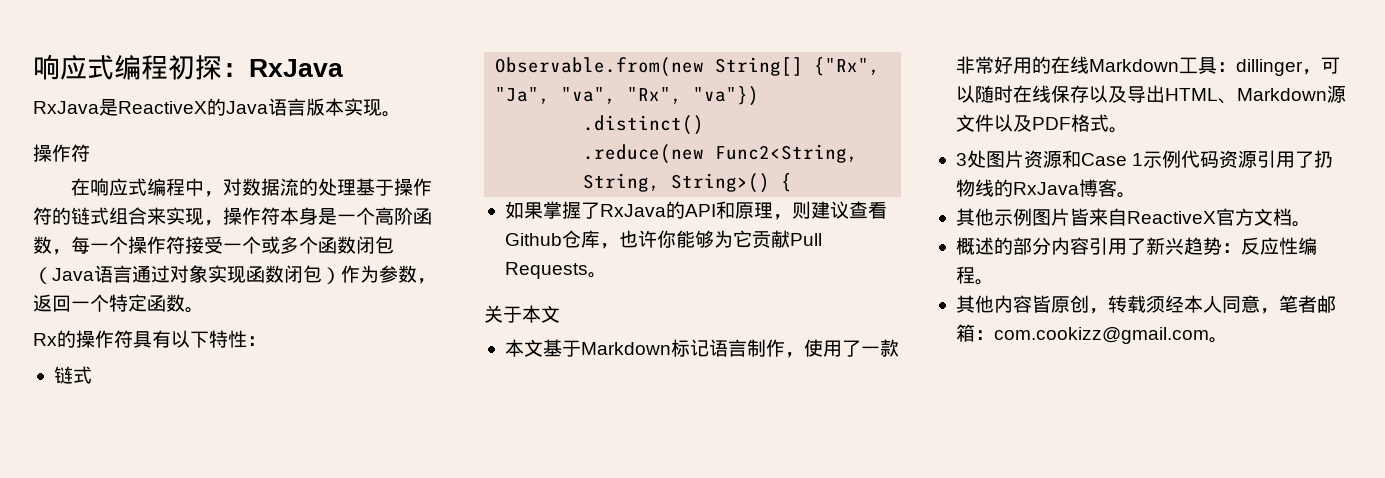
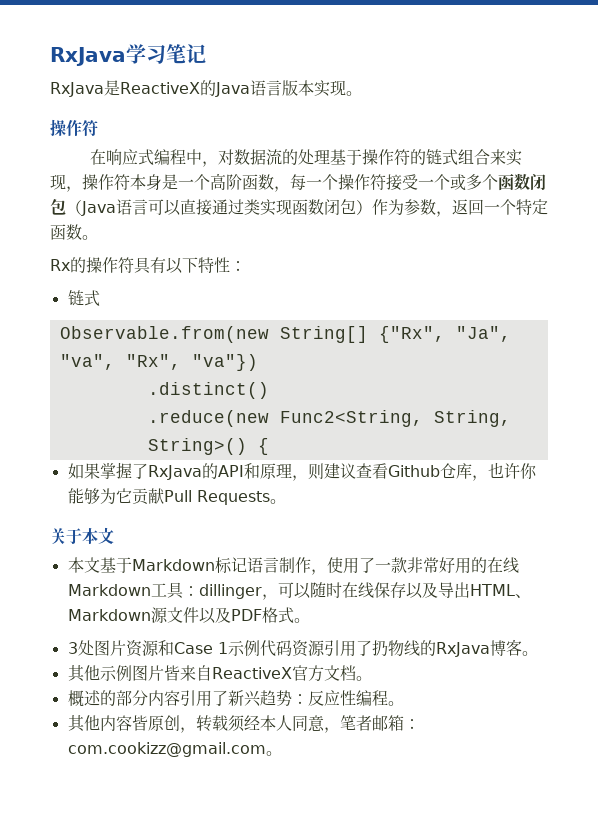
- 响应式编程初探：RxJava
+ RxJava学习笔记
- 在响应式编程中，对数据流的处理基于操作符的链式组合来实现，操作符本身是一个高阶函数，每一个操作符接受一个或多个函数闭包（Java语言通过对象实现函数闭包）作为参数，返回一个特定函数。
+ 在响应式编程中，对数据流的处理基于操作符的链式组合来实现，操作符本身是一个高阶函数，每一个操作符接受一个或多个函数闭包（Java语言可以直接通过类实现函数闭包）作为参数，返回一个特定函数。

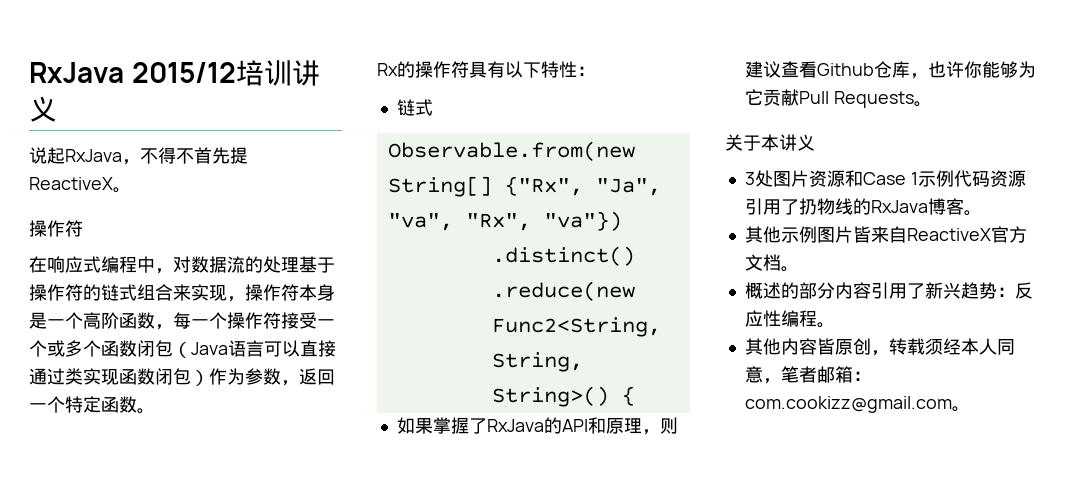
- RxJava学习笔记
- RxJava是ReactiveX的Java语言版本实现。
+ RxJava 2015/12培训讲义
+ 说起RxJava，不得不首先提ReactiveX。
- 关于本文
- 本文基于Markdown标记语言制作，使用了一款非常好用的在线Markdown工具：dillinger，可以随时在线保存以及导出HTML、Markdown源文件以及PDF格式。
+ 关于本讲义

